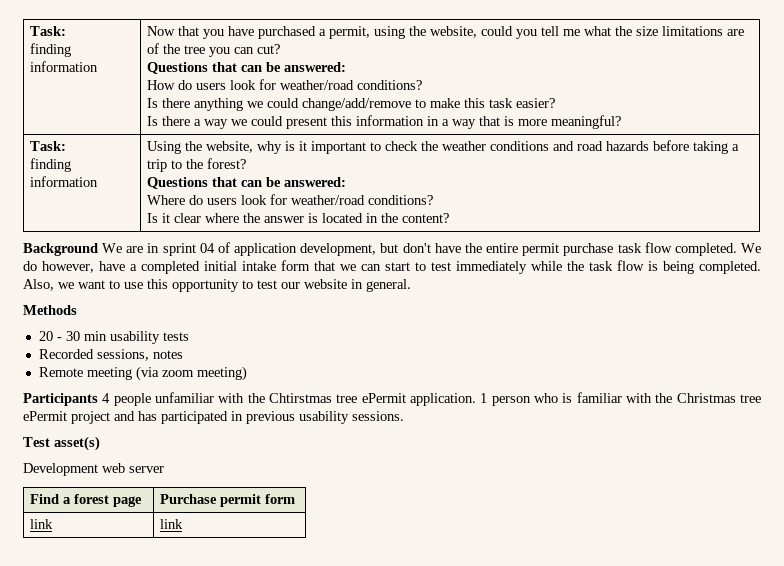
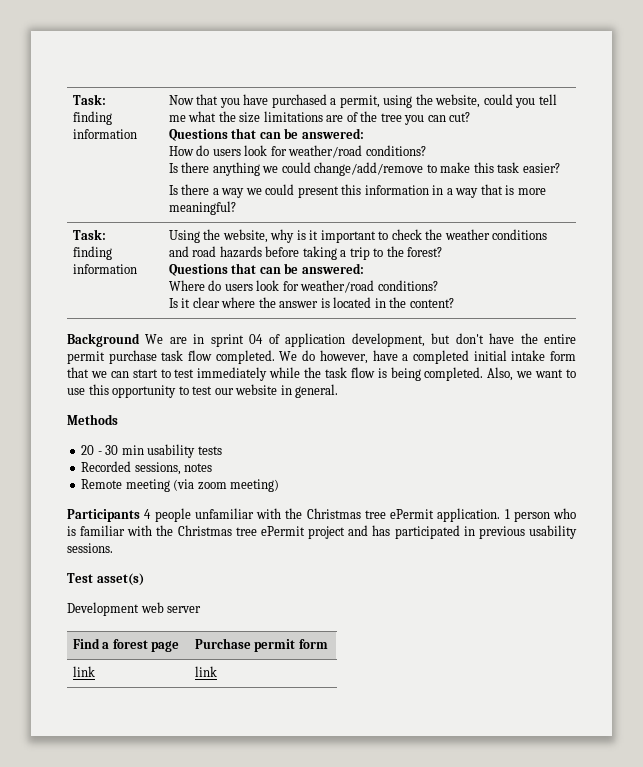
- Participants 4 people unfamiliar with the Chtirstmas tree ePermit application.
+ Participants 4 people unfamiliar with the Christmas tree ePermit application.

